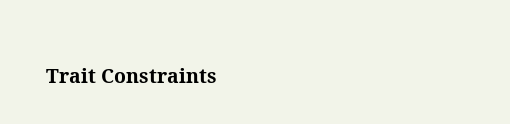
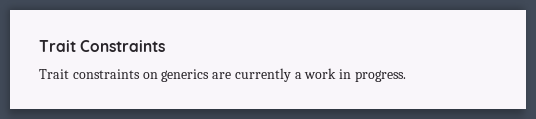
+ Trait constraints on generics are currently a work in progress.

